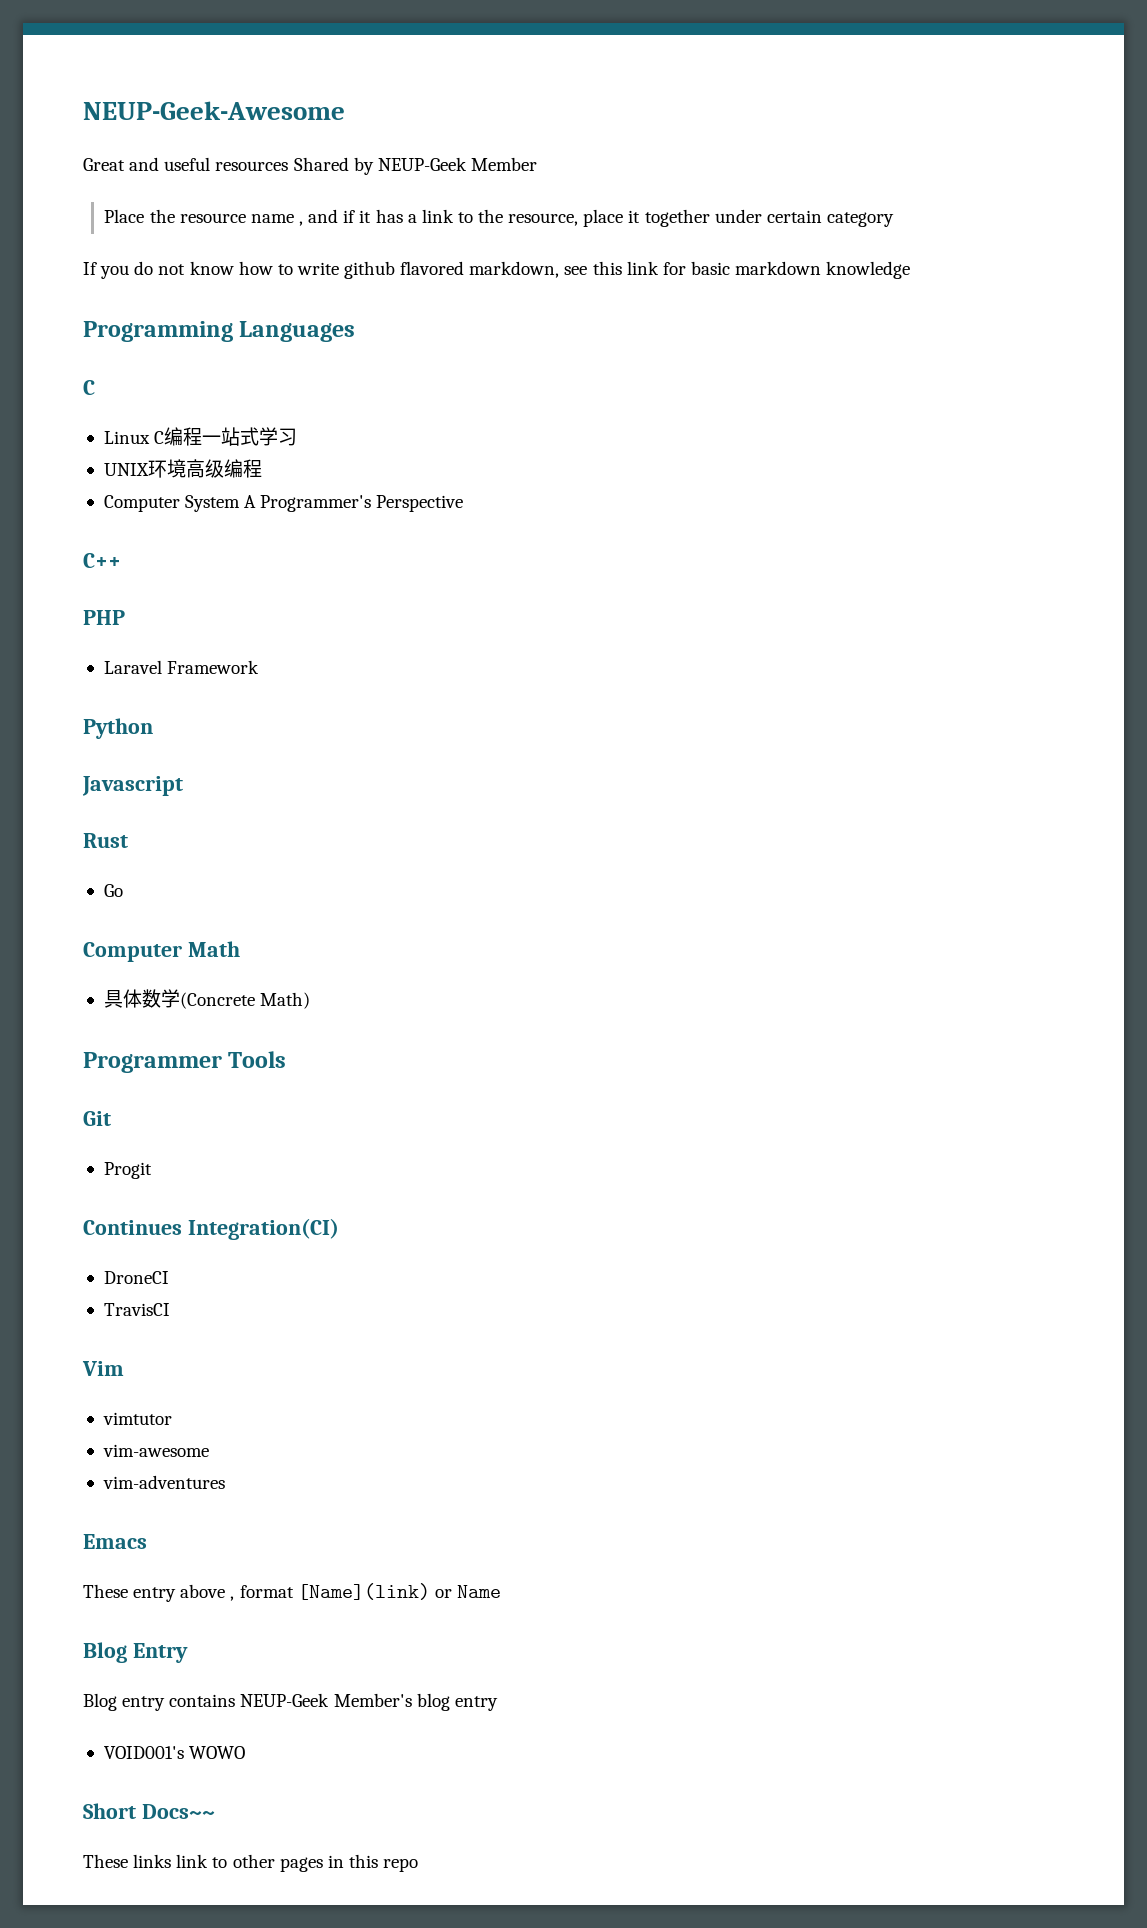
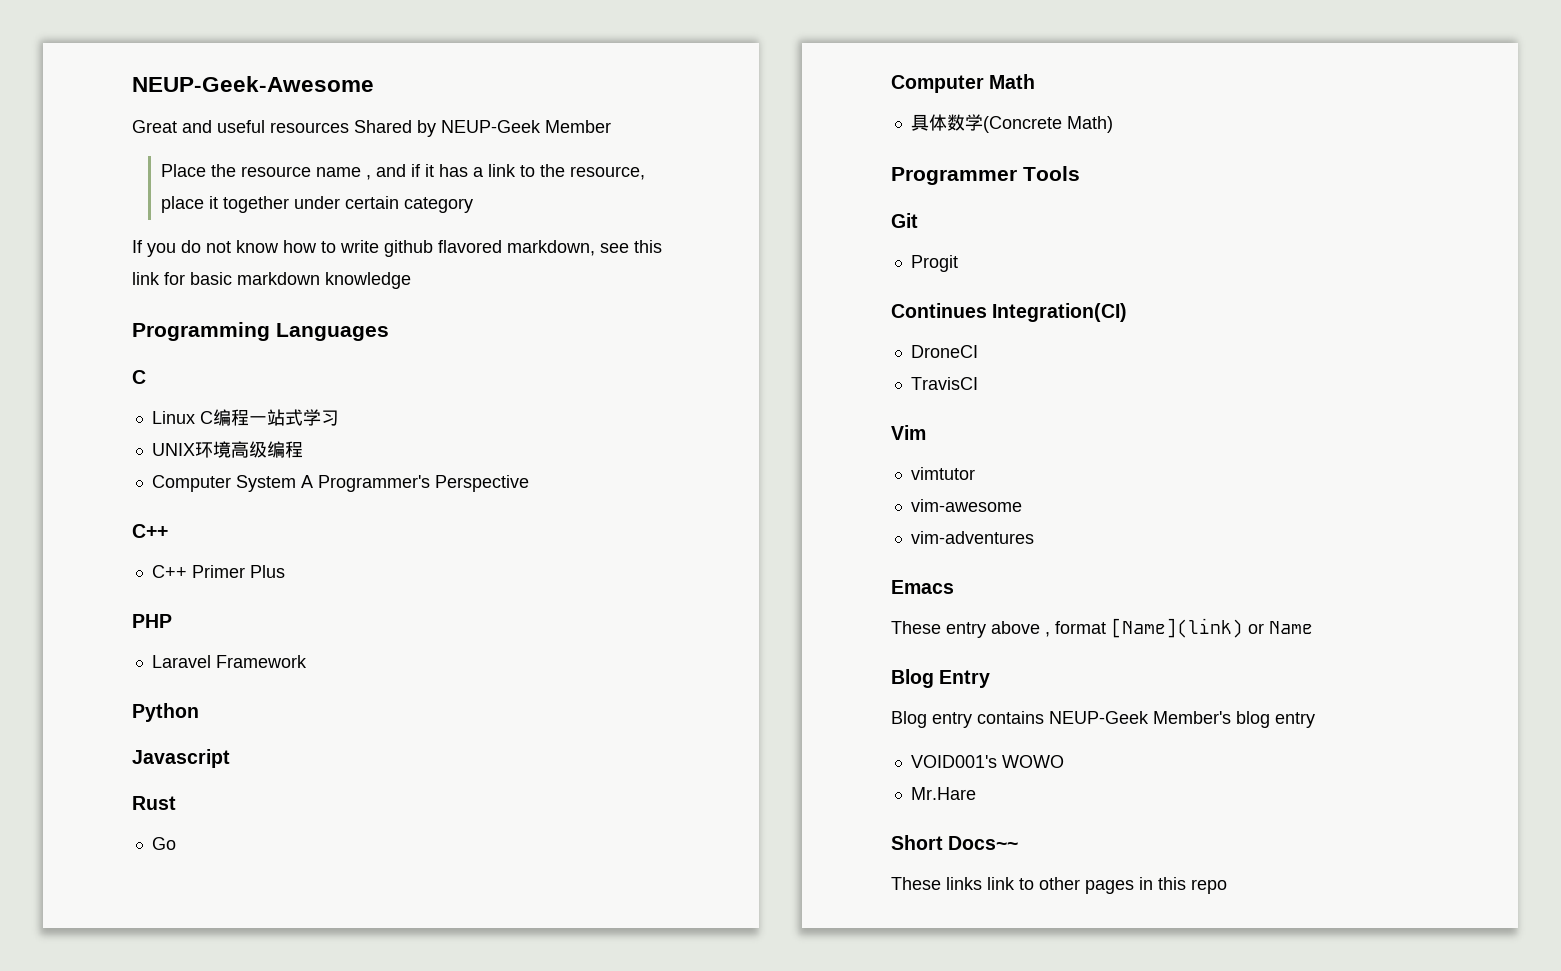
+ C++ Primer Plus
+ Mr.Hare

